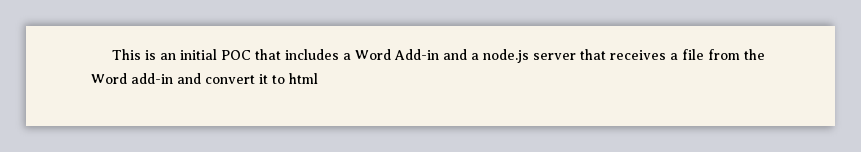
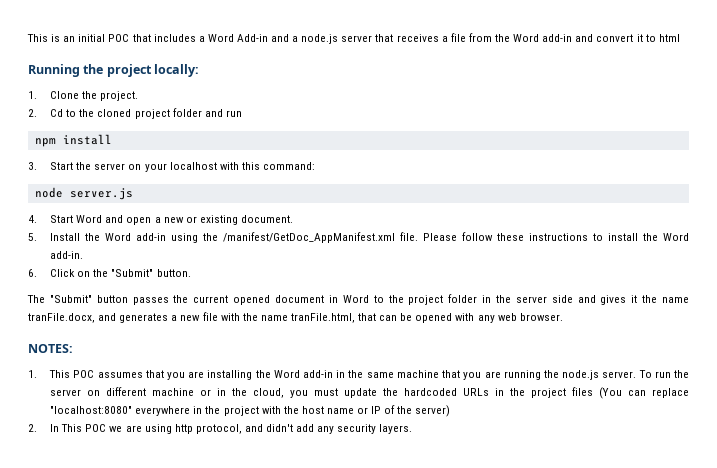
+ Running the project locally:
+ 1. Clone the project.
+ 2. Cd to the cloned project folder and run
+ npm install
+ 3. Start the server on your localhost with this command:
+ node server.js
+ 4. Start Word and open a new or existing document.
+ 5. Install the Word add-in using the /manifest/GetDoc_AppManifest.xml file. Please follow these instructions to install the Word add-in.
+ 6. Click on the "Submit" button.
+ The "Submit" button passes the current opened document in Word to the project folder in the server side and gives it the name tranFile.docx, and generates a new file with the name tranFile.html, that can be opened with any web browser.
+ NOTES:
+ 1. This POC assumes that you are installing the Word add-in in the same machine that you are running the node.js server. To run the server on different machine or in the cloud, you must update the hardcoded URLs in the project files (You can replace "localhost:8080" everywhere in the project with the host name or IP of the server)
+ 2. In This POC we are using http protocol, and didn't add any security layers.

